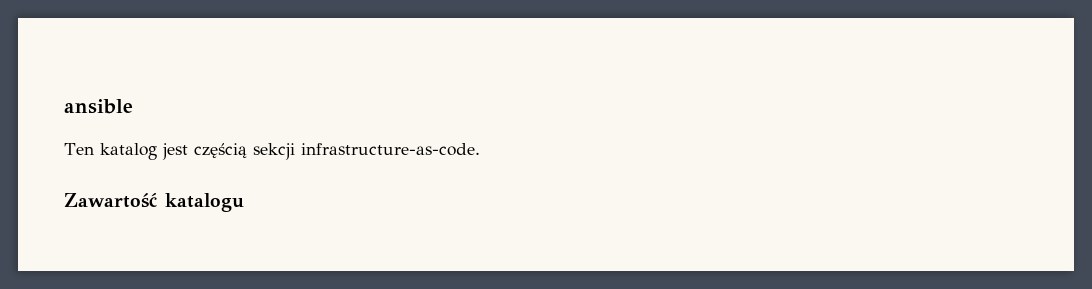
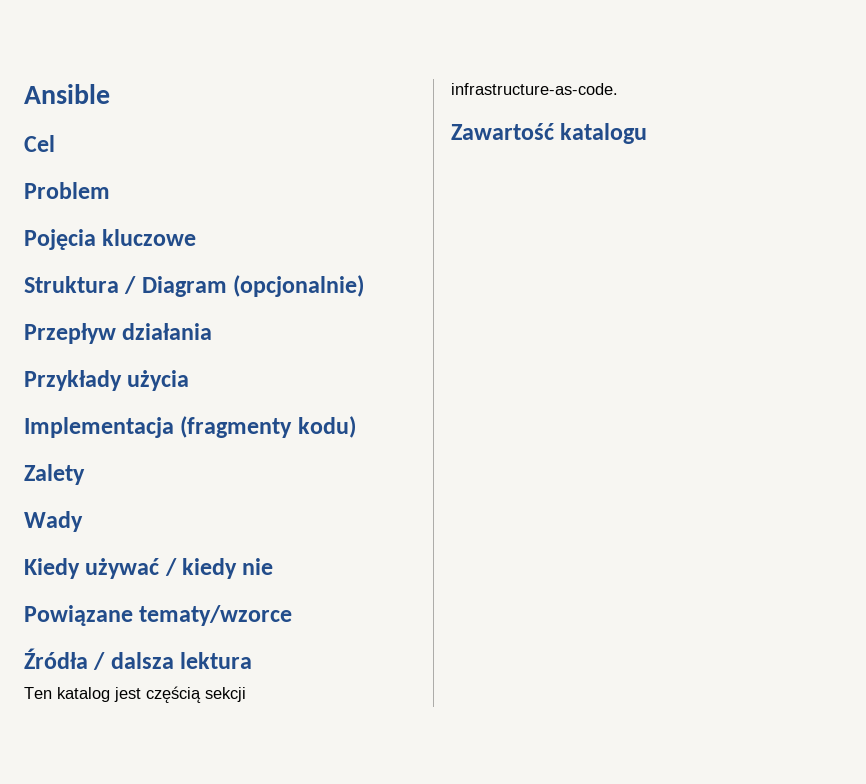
- ansible
+ Ansible
+ Cel
+ Problem
+ Pojęcia kluczowe
+ Struktura / Diagram (opcjonalnie)
+ Przepływ działania
+ Przykłady użycia
+ Implementacja (fragmenty kodu)
+ Zalety
+ Wady
+ Kiedy używać / kiedy nie
+ Powiązane tematy/wzorce
+ Źródła / dalsza lektura

